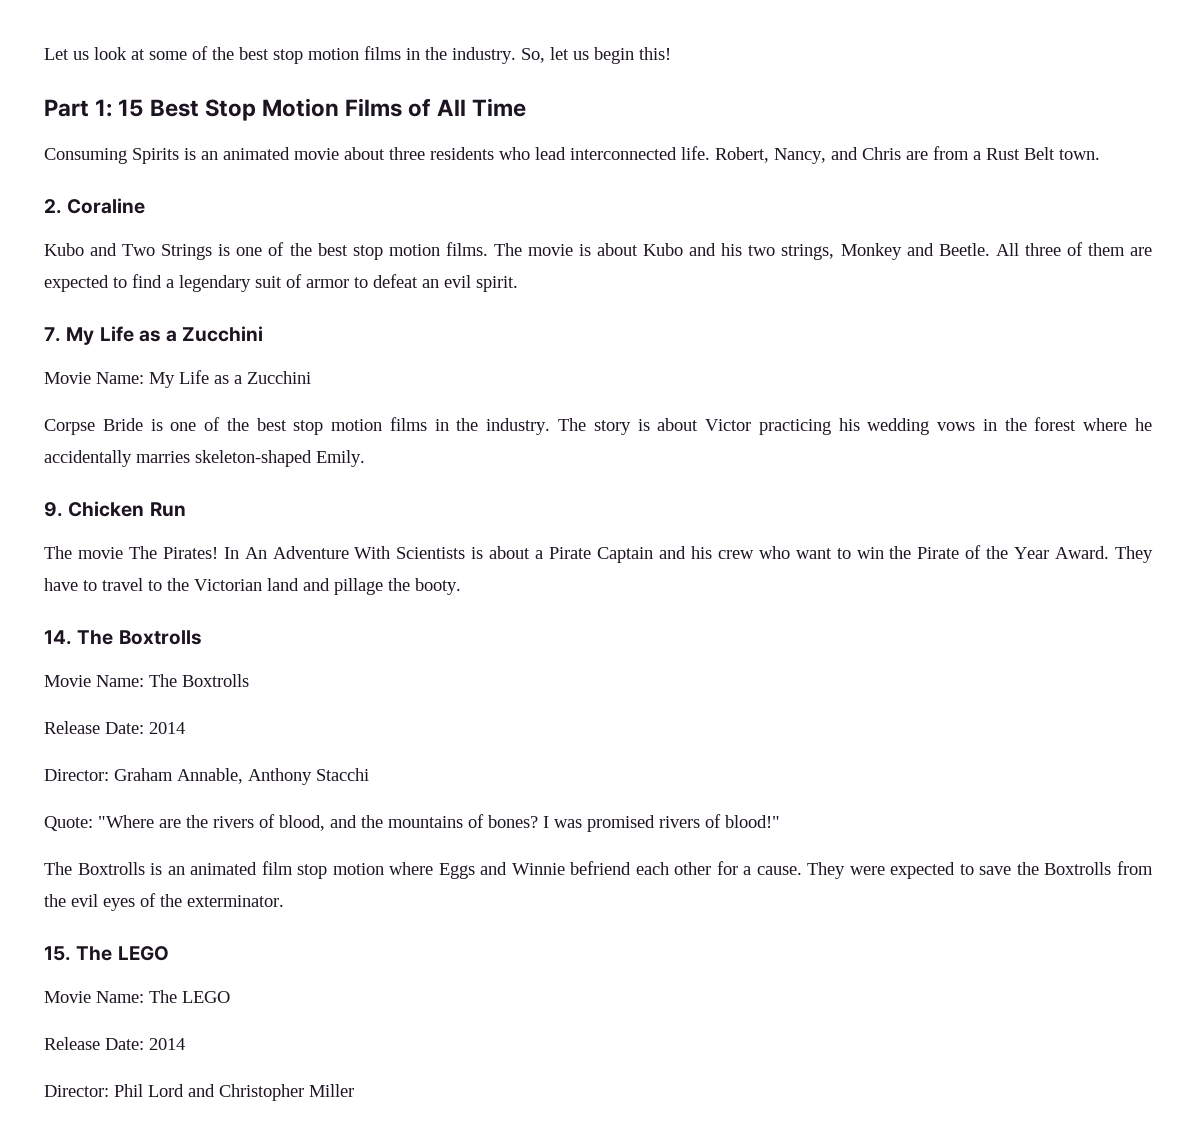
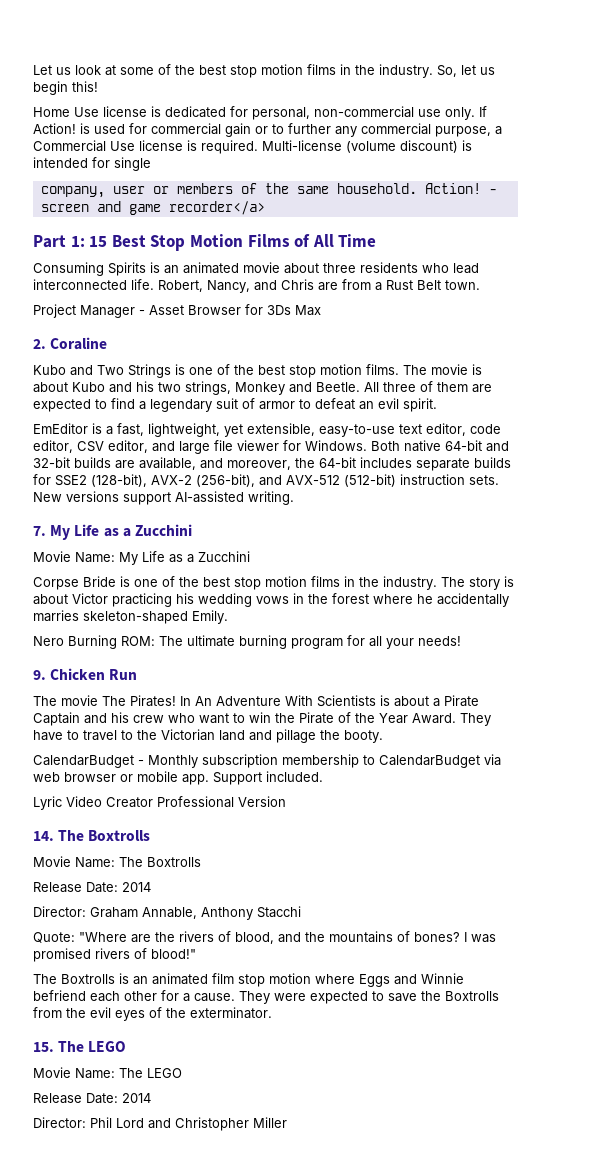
+ Home Use license is dedicated for personal, non-commercial use only. If Action! is used for commercial gain or to further any commercial purpose, a Commercial Use license is required. Multi-license (volume discount) is intended for single
+ company, user or members of the same household. Action! - screen and game recorder</a>
+ Project Manager - Asset Browser for 3Ds Max
+ EmEditor is a fast, lightweight, yet extensible, easy-to-use text editor, code editor, CSV editor, and large file viewer for Windows. Both native 64-bit and 32-bit builds are available, and moreover, the 64-bit includes separate builds for SSE2 (128-bit), AVX-2 (256-bit), and AVX-512 (512-bit) instruction sets. New versions support AI-assisted writing.
+ Nero Burning ROM: The ultimate burning program for all your needs!
+ CalendarBudget - Monthly subscription membership to CalendarBudget via web browser or mobile app. Support included.
+ Lyric Video Creator Professional Version

